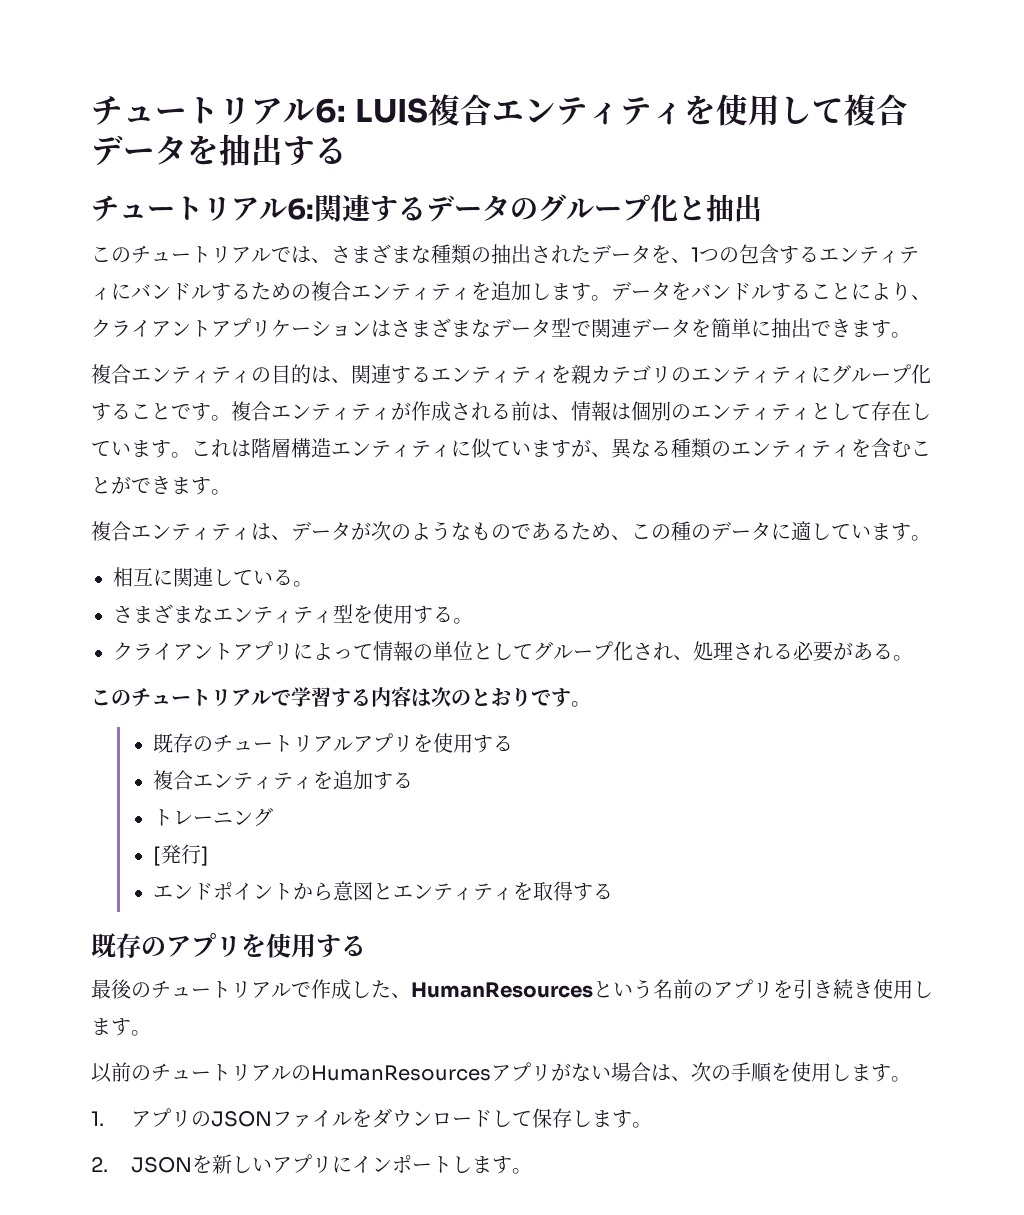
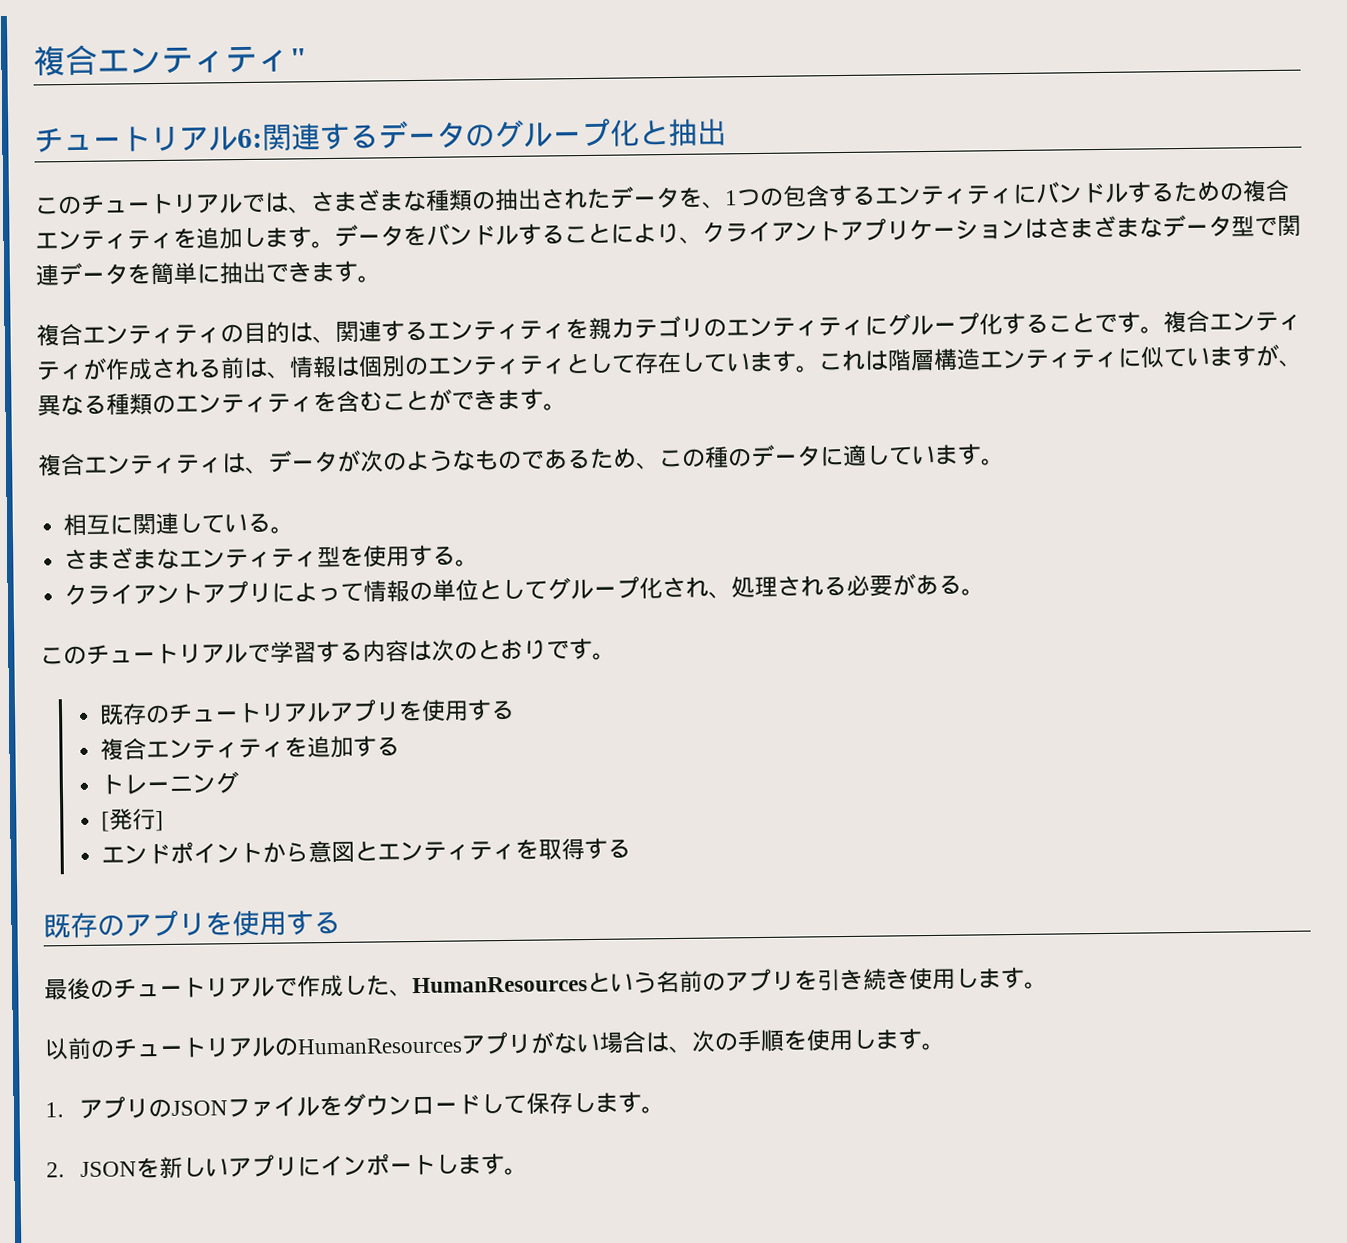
- チュートリアル6: LUIS複合エンティティを使用して複合データを抽出する
+ 複合エンティティ"

